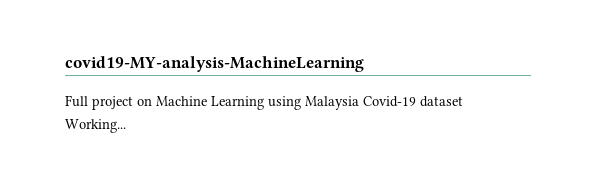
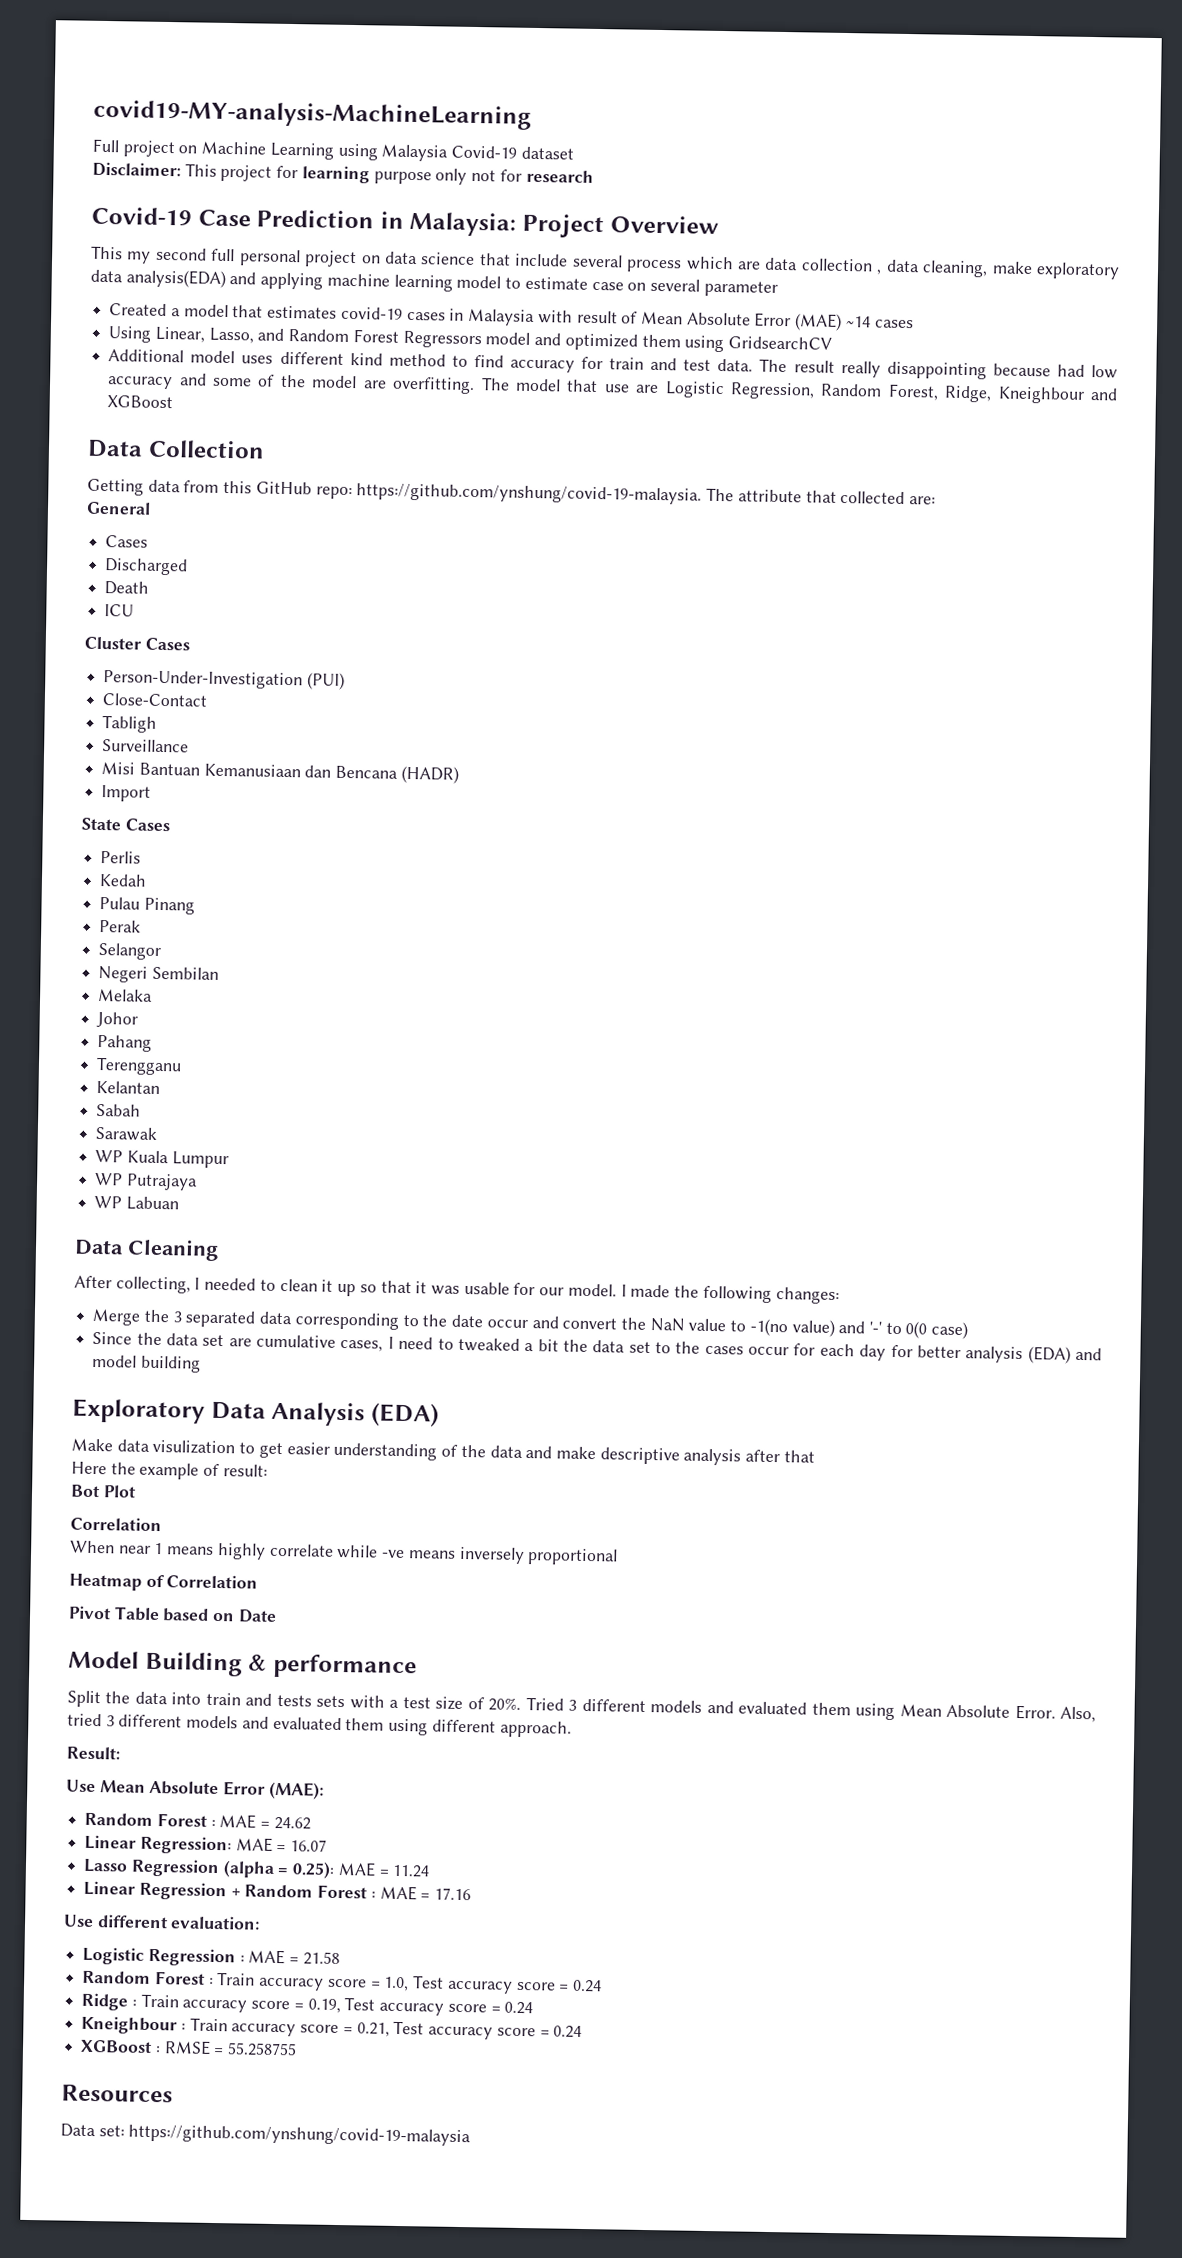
- Working...
+ Disclaimer: This project for learning purpose only not for research
+ Covid-19 Case Prediction in Malaysia: Project Overview
+ This my second full personal project on data science that include several process which are data collection , data cleaning, make exploratory data analysis(EDA) and applying machine learning model to estimate case on several parameter
+ Created a model that estimates covid-19 cases in Malaysia with result of Mean Absolute Error (MAE) ~14 cases
+ Using Linear, Lasso, and Random Forest Regressors model and optimized them using GridsearchCV
+ Additional model uses different kind method to find accuracy for train and test data. The result really disappointing because had low accuracy and some of the model are overfitting. The model that use are Logistic Regression, Random Forest, Ridge, Kneighbour and XGBoost
+ Data Collection
+ Getting data from this GitHub repo: https://github.com/ynshung/covid-19-malaysia. The attribute that collected are:
+ General
+ Cases
+ Discharged
+ Death
+ ICU
+ Cluster Cases
+ Person-Under-Investigation (PUI)
+ Close-Contact
+ Tabligh
+ Surveillance
+ Misi Bantuan Kemanusiaan dan Bencana (HADR)
+ Import
+ State Cases
+ Perlis
+ Kedah
+ Pulau Pinang
+ Perak
+ Selangor
+ Negeri Sembilan
+ Melaka
+ Johor
+ Pahang
+ Terengganu
+ Kelantan
+ Sabah
+ Sarawak
+ WP Kuala Lumpur
+ WP Putrajaya
+ WP Labuan
+ Data Cleaning
+ After collecting, I needed to clean it up so that it was usable for our model. I made the following changes:
+ Merge the 3 separated data corresponding to the date occur and convert the NaN value to -1(no value) and '-' to 0(0 case)
+ Since the data set are cumulative cases, I need to tweaked a bit the data set to the cases occur for each day for better analysis (EDA) and model building
+ Exploratory Data Analysis (EDA)
+ Make data visulization to get easier understanding of the data and make descriptive analysis after that
+ Here the example of result:
+ Bot Plot
+ Correlation
+ When near 1 means highly correlate while -ve means inversely proportional
+ Heatmap of Correlation
+ Pivot Table based on Date
+ Model Building & performance
+ Split the data into train and tests sets with a test size of 20%. Tried 3 different models and evaluated them using Mean Absolute Error. Also, tried 3 different models and evaluated them using different approach.
+ Result:
+ Use Mean Absolute Error (MAE):
+ Random Forest : MAE = 24.62
+ Linear Regression: MAE = 16.07
+ Lasso Regression (alpha = 0.25): MAE = 11.24
+ Linear Regression + Random Forest : MAE = 17.16
+ Use different evaluation:
+ Logistic Regression : MAE = 21.58
+ Random Forest : Train accuracy score = 1.0, Test accuracy score = 0.24
+ Ridge : Train accuracy score = 0.19, Test accuracy score = 0.24
+ Kneighbour : Train accuracy score = 0.21, Test accuracy score = 0.24
+ XGBoost : RMSE = 55.258755
+ Resources
+ Data set: https://github.com/ynshung/covid-19-malaysia

